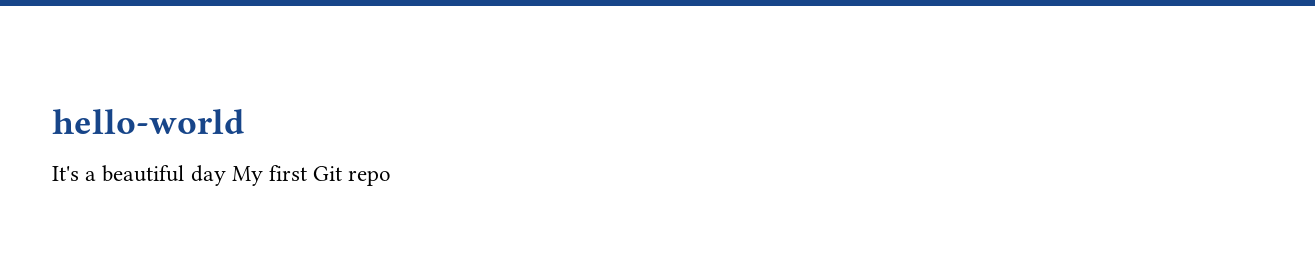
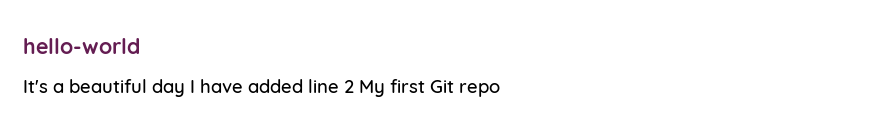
- It's a beautiful day My first Git repo
+ It's a beautiful day I have added line 2 My first Git repo

